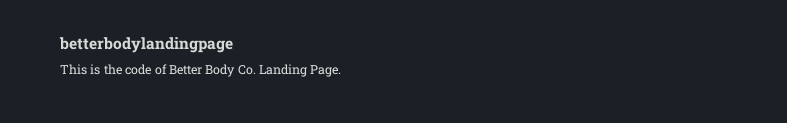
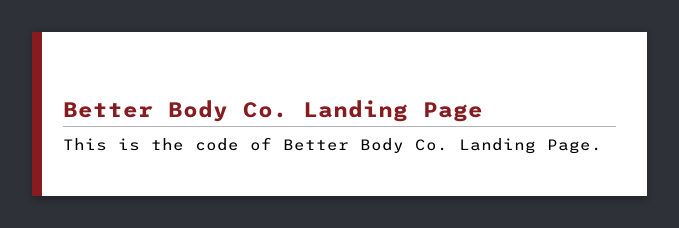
- betterbodylandingpage
+ Better Body Co. Landing Page

